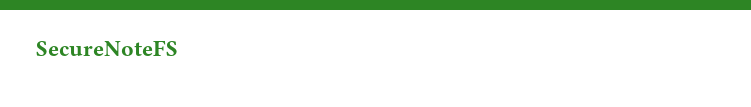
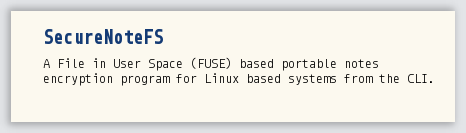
+ A File in User Space (FUSE) based portable notes encryption program for Linux based systems from the CLI.

